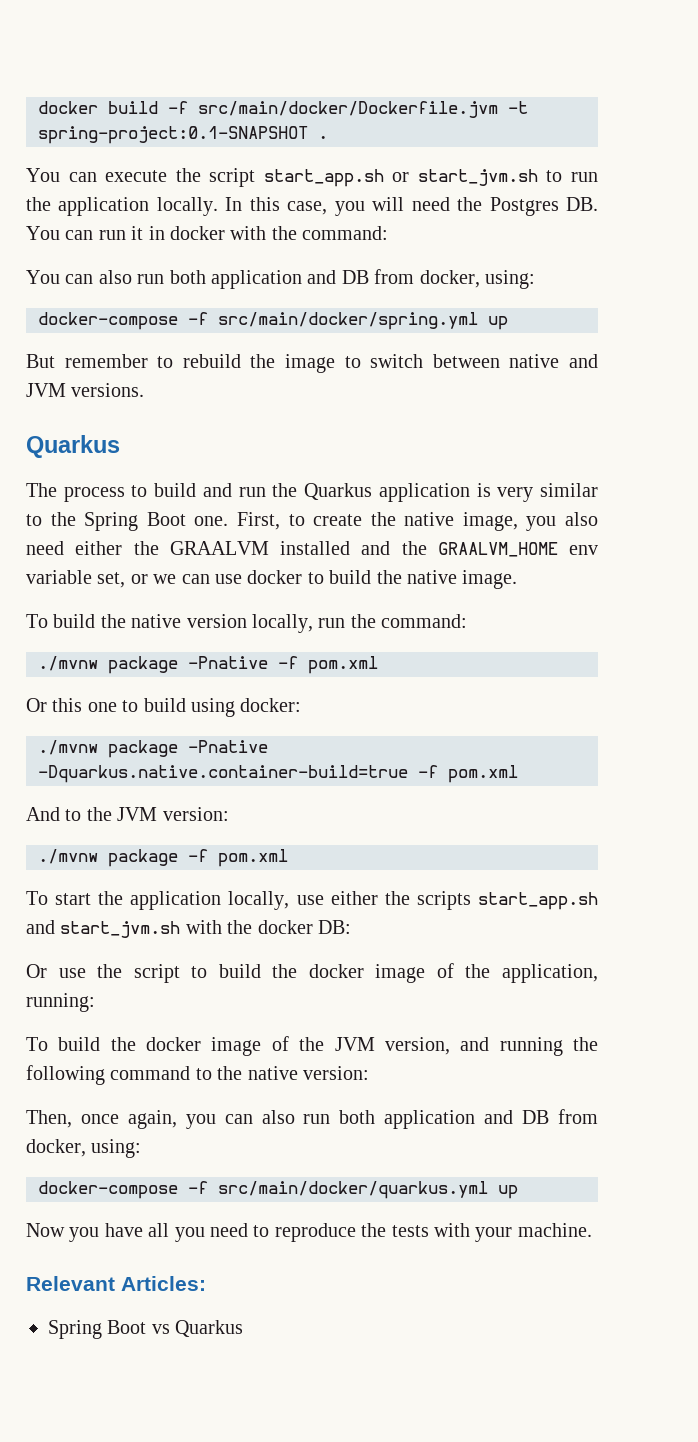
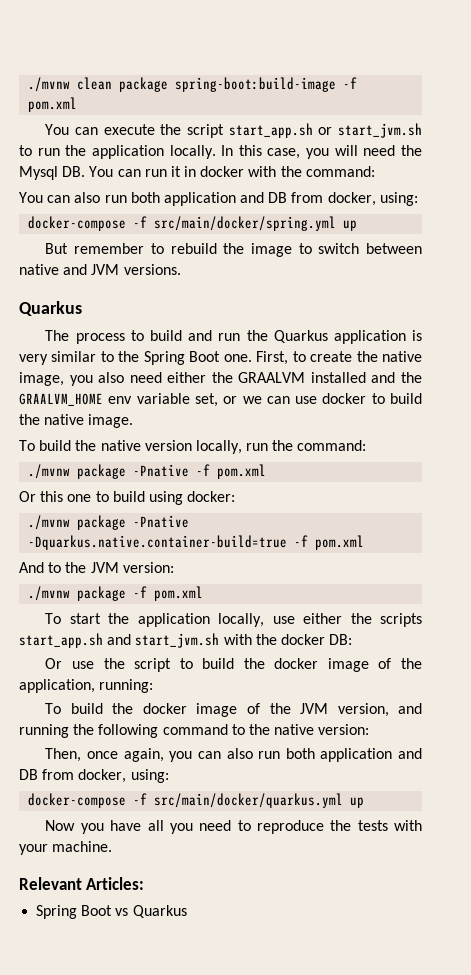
- docker build -f src/main/docker/Dockerfile.jvm -t spring-project:0.1-SNAPSHOT .
+ ./mvnw clean package spring-boot:build-image -f pom.xml
- In this case, you will need the Postgres DB. You can run it in docker with the command:
+ In this case, you will need the Mysql DB. You can run it in docker with the command:

